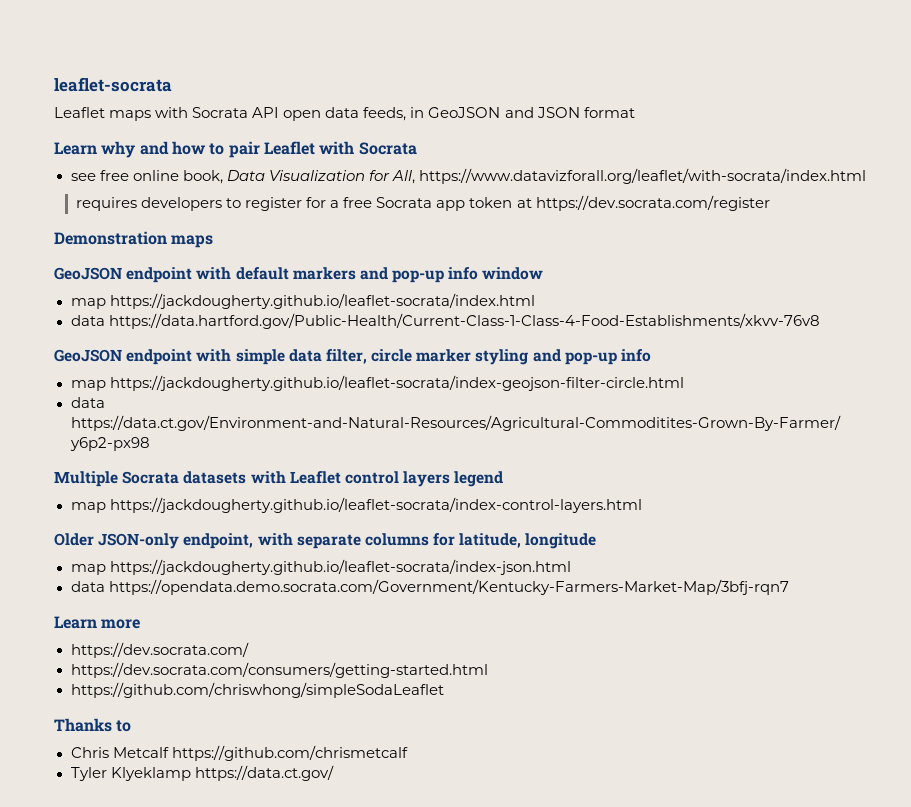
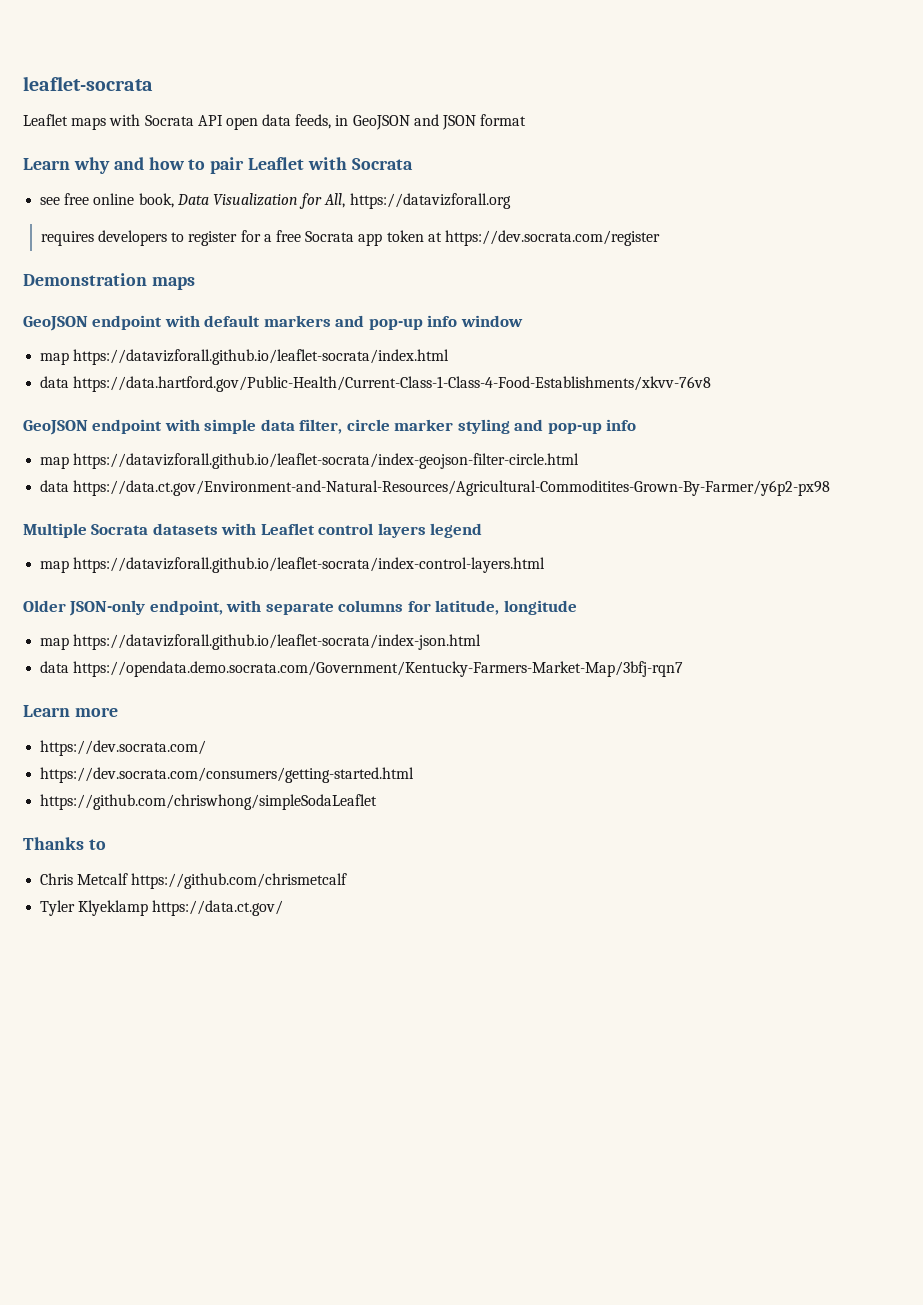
- see free online book, Data Visualization for All, https://www.datavizforall.org/leaflet/with-socrata/index.html
+ see free online book, Data Visualization for All, https://datavizforall.org
- map https://jackdougherty.github.io/leaflet-socrata/index.html
+ map https://datavizforall.github.io/leaflet-socrata/index.html
- map https://jackdougherty.github.io/leaflet-socrata/index-geojson-filter-circle.html
+ map https://datavizforall.github.io/leaflet-socrata/index-geojson-filter-circle.html
- map https://jackdougherty.github.io/leaflet-socrata/index-control-layers.html
+ map https://datavizforall.github.io/leaflet-socrata/index-control-layers.html
- map https://jackdougherty.github.io/leaflet-socrata/index-json.html
+ map https://datavizforall.github.io/leaflet-socrata/index-json.html

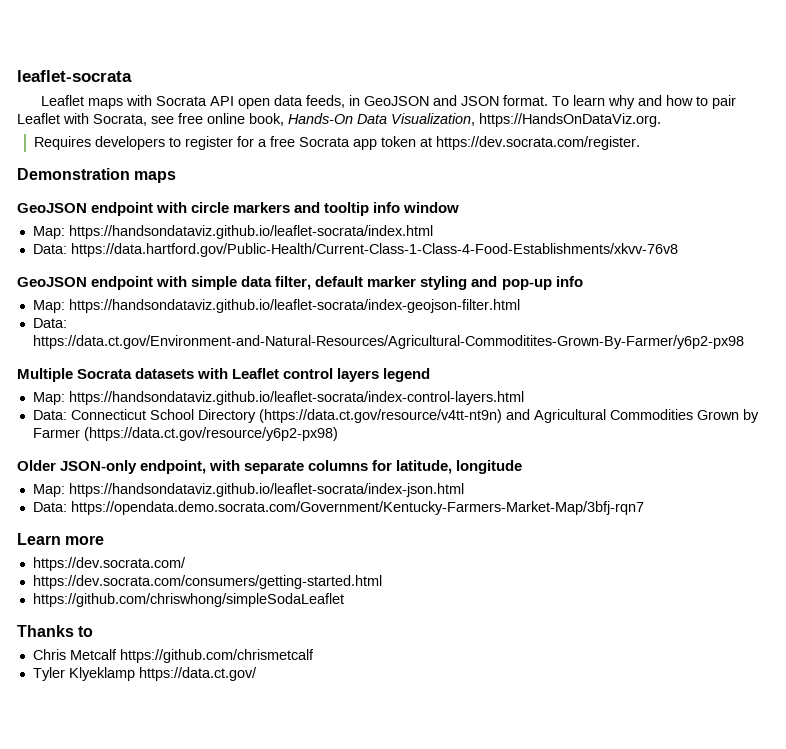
- Leaflet maps with Socrata API open data feeds, in GeoJSON and JSON format
- Learn why and how to pair Leaflet with Socrata
- see free online book, Data Visualization for All, https://datavizforall.org
- requires developers to register for a free Socrata app token at https://dev.socrata.com/register
+ Leaflet maps with Socrata API open data feeds, in GeoJSON and JSON format. To learn why and how to pair Leaflet with Socrata, see free online book, Hands-On Data Visualization, https://HandsOnDataViz.org.
+ Requires developers to register for a free Socrata app token at https://dev.socrata.com/register.
- GeoJSON endpoint with default markers and pop-up info window
+ GeoJSON endpoint with circle markers and tooltip info window
- map https://datavizforall.github.io/leaflet-socrata/index.html
- data https://data.hartford.gov/Public-Health/Current-Class-1-Class-4-Food-Establishments/xkvv-76v8
+ Map: https://handsondataviz.github.io/leaflet-socrata/index.html
+ Data: https://data.hartford.gov/Public-Health/Current-Class-1-Class-4-Food-Establishments/xkvv-76v8
- GeoJSON endpoint with simple data filter, circle marker styling and pop-up info
+ GeoJSON endpoint with simple data filter, default marker styling and pop-up info
- map https://datavizforall.github.io/leaflet-socrata/index-geojson-filter-circle.html
- data https://data.ct.gov/Environment-and-Natural-Resources/Agricultural-Commoditites-Grown-By-Farmer/y6p2-px98
+ Map: https://handsondataviz.github.io/leaflet-socrata/index-geojson-filter.html
+ Data: https://data.ct.gov/Environment-and-Natural-Resources/Agricultural-Commoditites-Grown-By-Farmer/y6p2-px98
- map https://datavizforall.github.io/leaflet-socrata/index-control-layers.html
+ Map: https://handsondataviz.github.io/leaflet-socrata/index-control-layers.html
+ Data: Connecticut School Directory (https://data.ct.gov/resource/v4tt-nt9n) and Agricultural Commodities Grown by Farmer (https://data.ct.gov/resource/y6p2-px98)
- map https://datavizforall.github.io/leaflet-socrata/index-json.html
- data https://opendata.demo.socrata.com/Government/Kentucky-Farmers-Market-Map/3bfj-rqn7
+ Map: https://handsondataviz.github.io/leaflet-socrata/index-json.html
+ Data: https://opendata.demo.socrata.com/Government/Kentucky-Farmers-Market-Map/3bfj-rqn7

